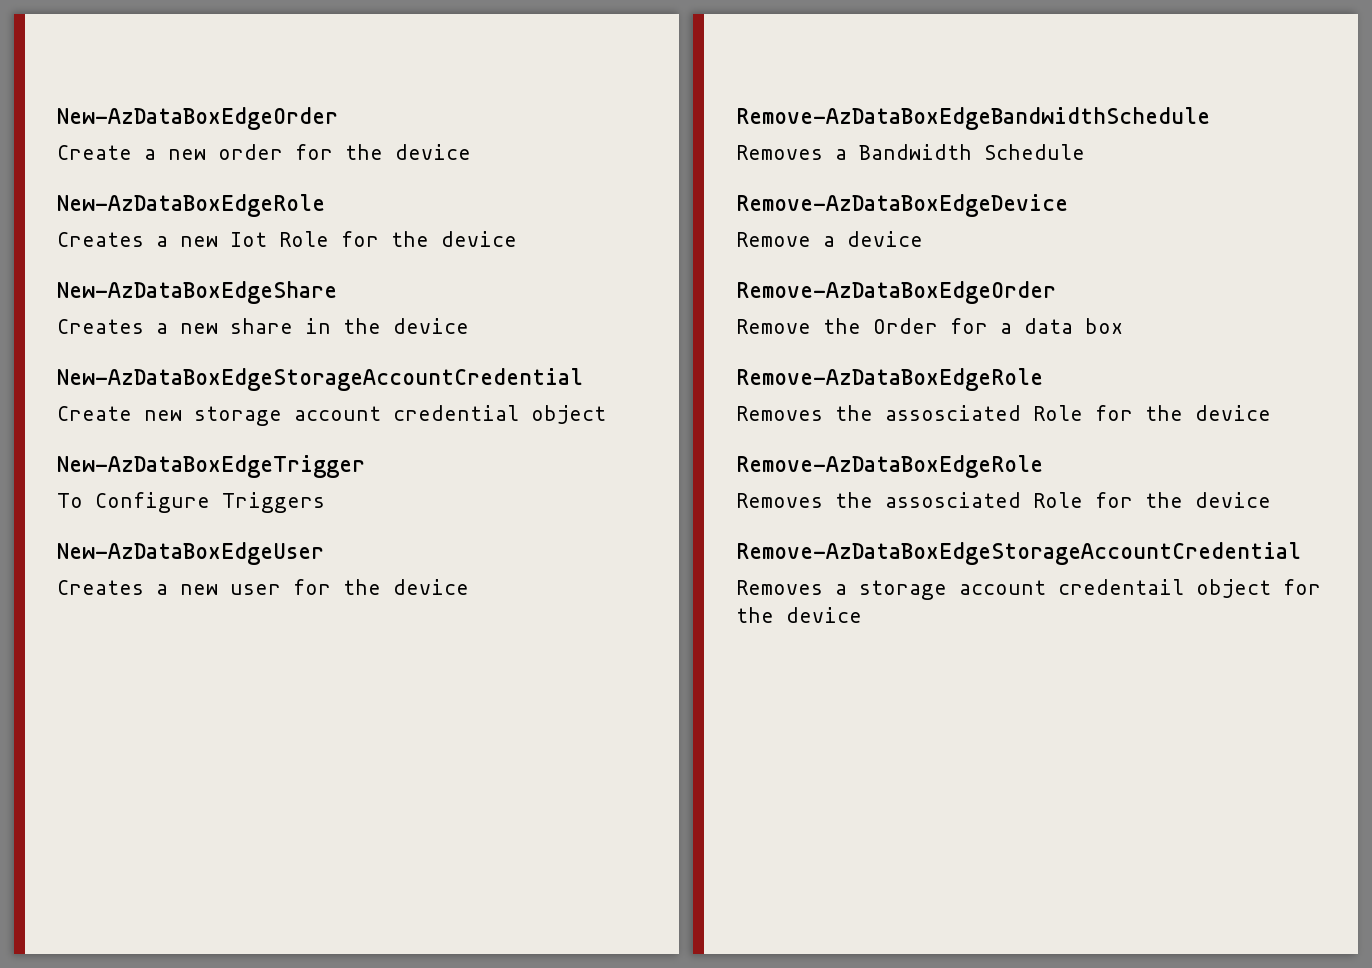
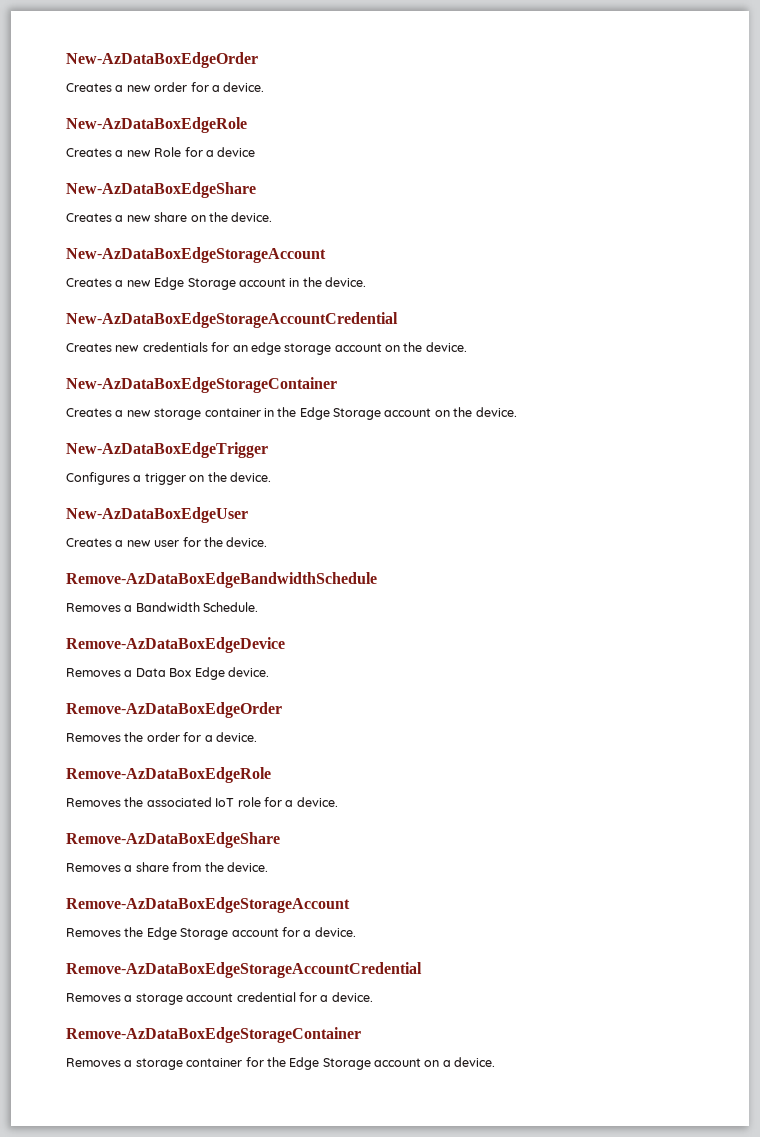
- Create a new order for the device
+ Creates a new order for a device.
- Creates a new Iot Role for the device
+ Creates a new Role for a device
- Creates a new share in the device
+ Creates a new share on the device.
+ New-AzDataBoxEdgeStorageAccount
+ Creates a new Edge Storage account in the device.
- Create new storage account credential object
+ Creates new credentials for an edge storage account on the device.
+ New-AzDataBoxEdgeStorageContainer
+ Creates a new storage container in the Edge Storage account on the device.
  New-AzDataBoxEdgeTrigger
- To Configure Triggers
+ Configures a trigger on the device.
- Creates a new user for the device
+ Creates a new user for the device.
- Removes a Bandwidth Schedule
+ Removes a Bandwidth Schedule.
- Remove a device
+ Removes a Data Box Edge device.
  Remove-AzDataBoxEdgeOrder
- Remove the Order for a data box
+ Removes the order for a device.
  Remove-AzDataBoxEdgeRole
- Removes the assosciated Role for the device
- Remove-AzDataBoxEdgeRole
- Removes the assosciated Role for the device
+ Removes the associated IoT role for a device.
+ Remove-AzDataBoxEdgeShare
+ Removes a share from the device.
+ Remove-AzDataBoxEdgeStorageAccount
+ Removes the Edge Storage account for a device.
- Removes a storage account credentail object for the device
+ Removes a storage account credential for a device.
+ Remove-AzDataBoxEdgeStorageContainer
+ Removes a storage container for the Edge Storage account on a device.

